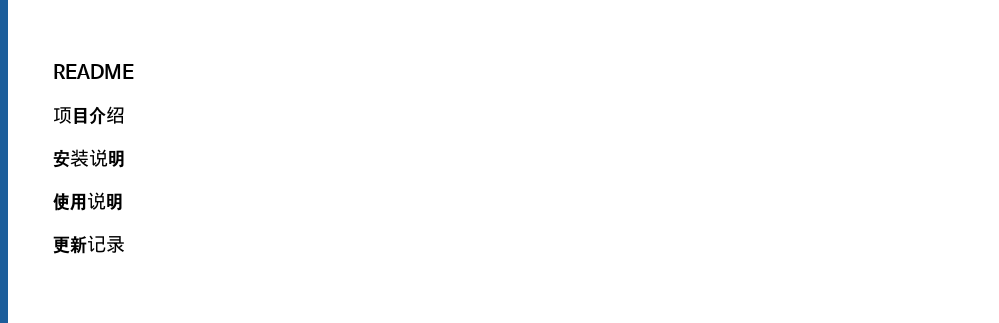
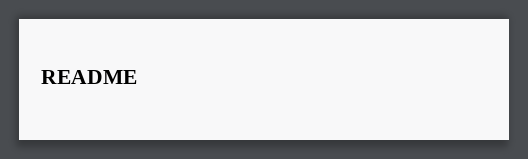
- 项目介绍
- 安装说明
- 使用说明
- 更新记录

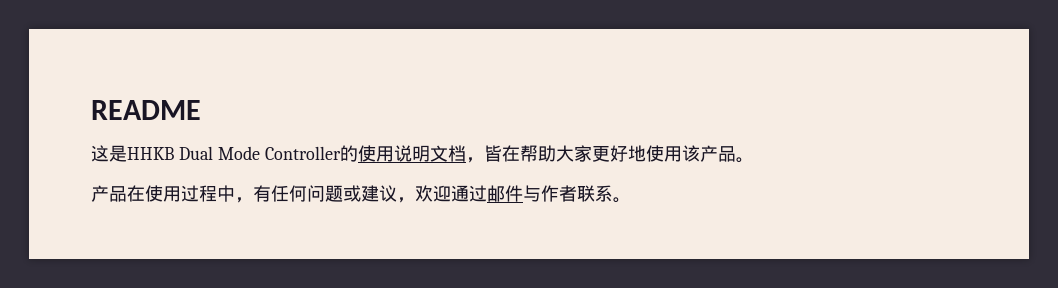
+ 这是HHKB Dual Mode Controller的使用说明文档，皆在帮助大家更好地使用该产品。
+ 产品在使用过程中，有任何问题或建议，欢迎通过邮件与作者联系。

